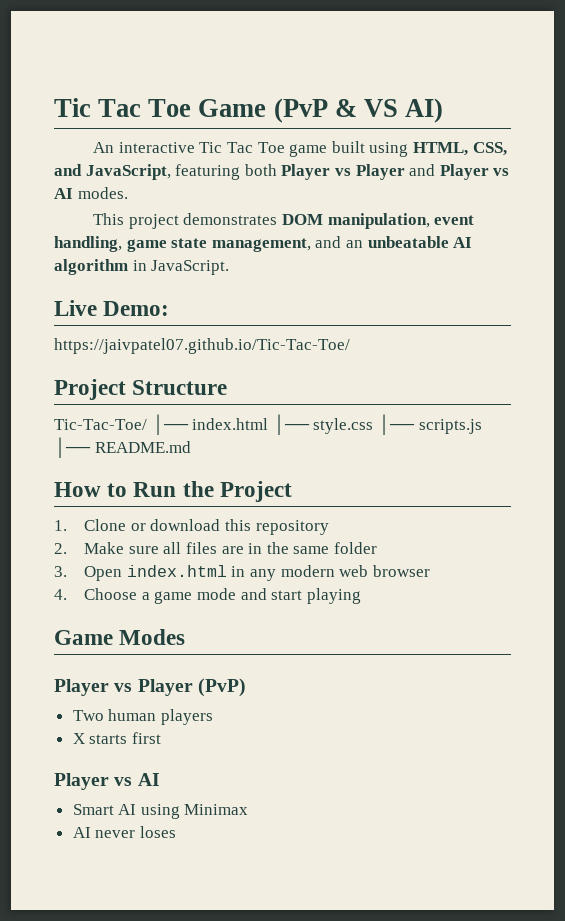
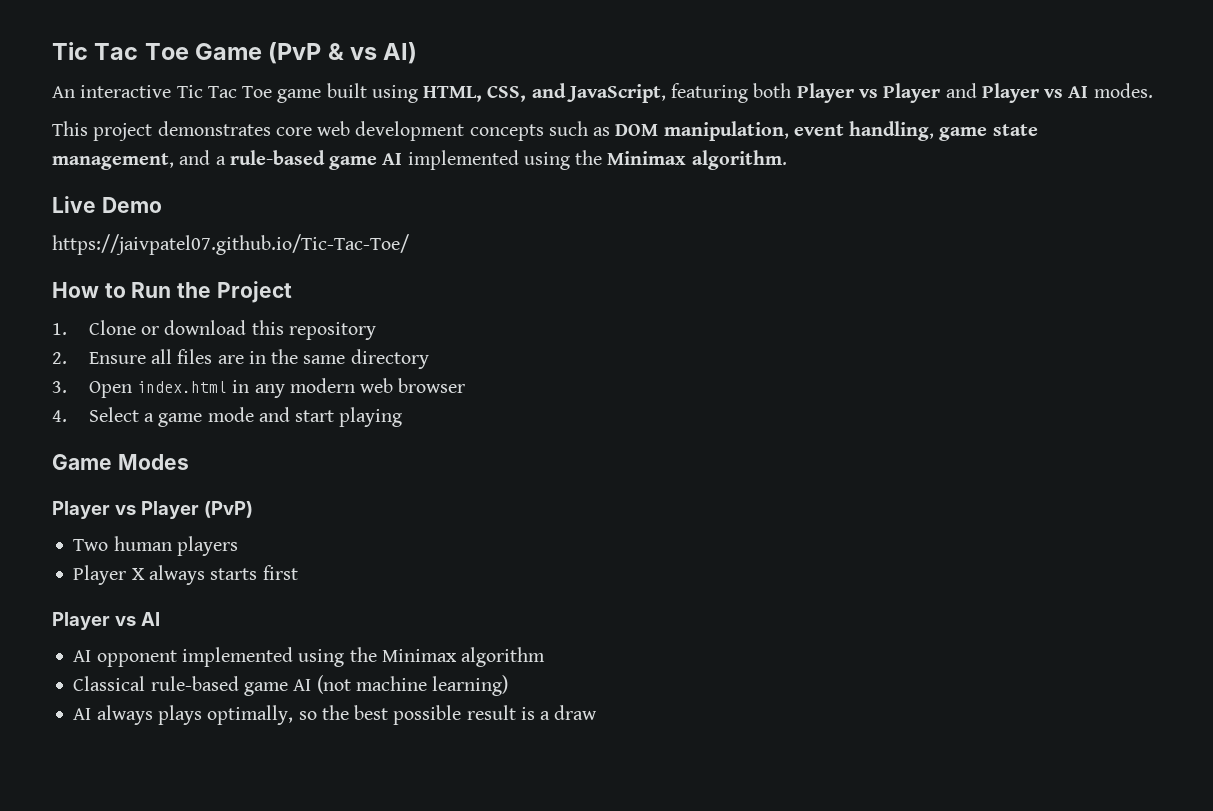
- Tic Tac Toe Game (PvP & VS AI)
+ Tic Tac Toe Game (PvP & vs AI)
- This project demonstrates DOM manipulation, event handling, game state management, and an unbeatable AI algorithm in JavaScript.
+ This project demonstrates core web development concepts such as DOM manipulation, event handling, game state management, and a rule-based game AI implemented using the Minimax algorithm.
- Live Demo:
+ Live Demo
- Project Structure
- Tic-Tac-Toe/ │── index.html │── style.css │── scripts.js │── README.md
- 2. Make sure all files are in the same folder
+ 2. Ensure all files are in the same directory
- 4. Choose a game mode and start playing
+ 4. Select a game mode and start playing
- X starts first
+ Player X always starts first
- Smart AI using Minimax
- AI never loses
+ AI opponent implemented using the Minimax algorithm
+ Classical rule-based game AI (not machine learning)
+ AI always plays optimally, so the best possible result is a draw

